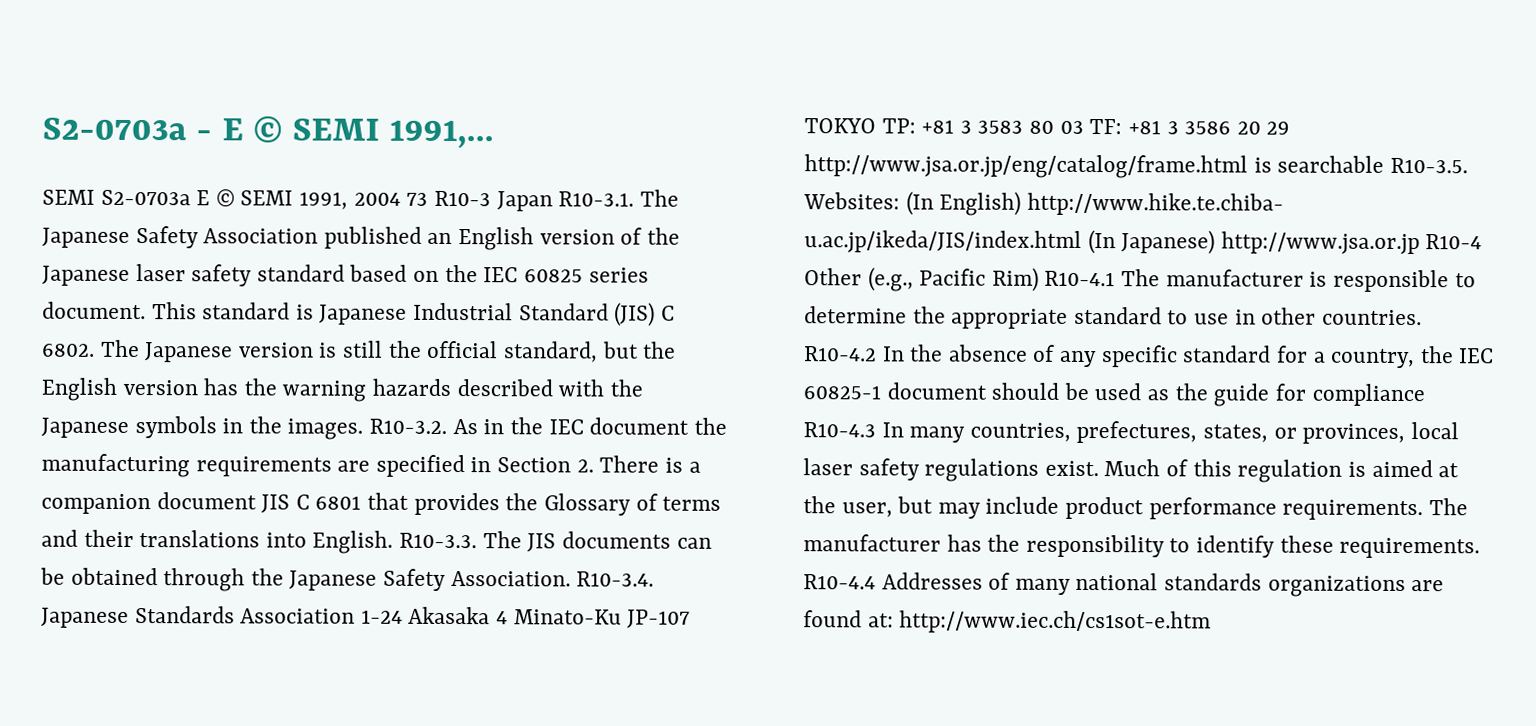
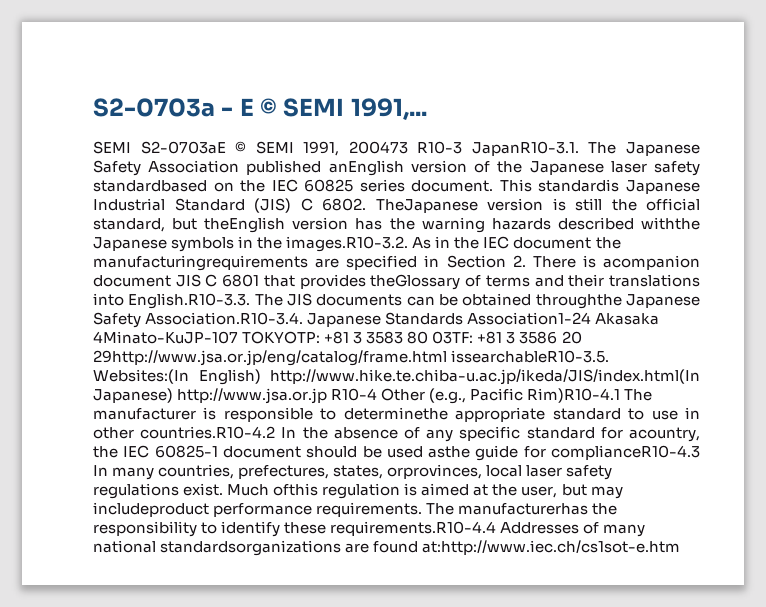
- SEMI S2-0703a E © SEMI 1991, 2004 73 R10-3 Japan R10-3.1. The Japanese Safety Association published an English version of the Japanese laser safety standard based on the IEC 60825 series document.
+ SEMI S2-0703aE © SEMI 1991, 200473 R10-3 JapanR10-3.1. The Japanese Safety Association published anEnglish version of the Japanese laser safety standardbased on the IEC 60825 series document.
- This standard is Japanese Industrial Standard (JIS) C 6802.
+ This standardis Japanese Industrial Standard (JIS) C 6802.
- The Japanese version is still the official standard, but the English version has the warning hazards described with the Japanese symbols in the images. R10-3.2. As in the IEC document the manufacturing requirements are specified in Section 2. There is a companion document JIS C 6801 that provides the Glossary of terms and their translations into English. R10-3.3. The JIS documents can be obtained through the Japanese Safety Association. R10-3.4. Japanese Standards Association 1-24 Akasaka 4 Minato-Ku JP-107 TOKYO TP:
+ TheJapanese version is still the official standard, but theEnglish version has the warning hazards described withthe Japanese symbols in the images.R10-3.2. As in the IEC document the manufacturingrequirements are specified in Section 2. There is acompanion document JIS C 6801 that provides theGlossary of terms and their translations into English.R10-3.3. The JIS documents can be obtained throughthe Japanese Safety Association.R10-3.4. Japanese Standards Association1-24 Akasaka 4Minato-KuJP-107 TOKYOTP:
- +81 3 3583 80 03 TF:
+ +81 3 3583 80 03TF:
- +81 3 3586 20 29 http://www.jsa.or.jp/eng/catalog/frame.html is searchable R10-3.5. Websites: (In English) http://www.hike.te.chiba- u.ac.jp/ikeda/JIS/index.html (In Japanese) http://www.jsa.or.jp R10-4 Other (e.g., Pacific Rim) R10-4.1 The manufacturer is responsible to determine the appropriate standard to use in other countries. R10-4.2 In the absence of any specific standard for a country, the IEC 60825-1 document should be used as the guide for compliance R10-4.3 In many countries, prefectures, states, or provinces, local laser safety regulations exist.
+ +81 3 3586 20 29http://www.jsa.or.jp/eng/catalog/frame.html issearchableR10-3.5. Websites:(In English) http://www.hike.te.chiba-u.ac.jp/ikeda/JIS/index.html(In Japanese) http://www.jsa.or.jp R10-4 Other (e.g., Pacific Rim)R10-4.1 The manufacturer is responsible to determinethe appropriate standard to use in other countries.R10-4.2 In the absence of any specific standard for acountry, the IEC 60825-1 document should be used asthe guide for complianceR10-4.3 In many countries, prefectures, states, orprovinces, local laser safety regulations exist.
- Much of this regulation is aimed at the user, but may include product performance requirements.
+ Much ofthis regulation is aimed at the user, but may includeproduct performance requirements.
- The manufacturer has the responsibility to identify these requirements. R10-4.4 Addresses of many national standards organizations are found at: http://www.iec.ch/cs1sot-e.htm
+ The manufacturerhas the responsibility to identify these requirements.R10-4.4 Addresses of many national standardsorganizations are found at:http://www.iec.ch/cs1sot-e.htm

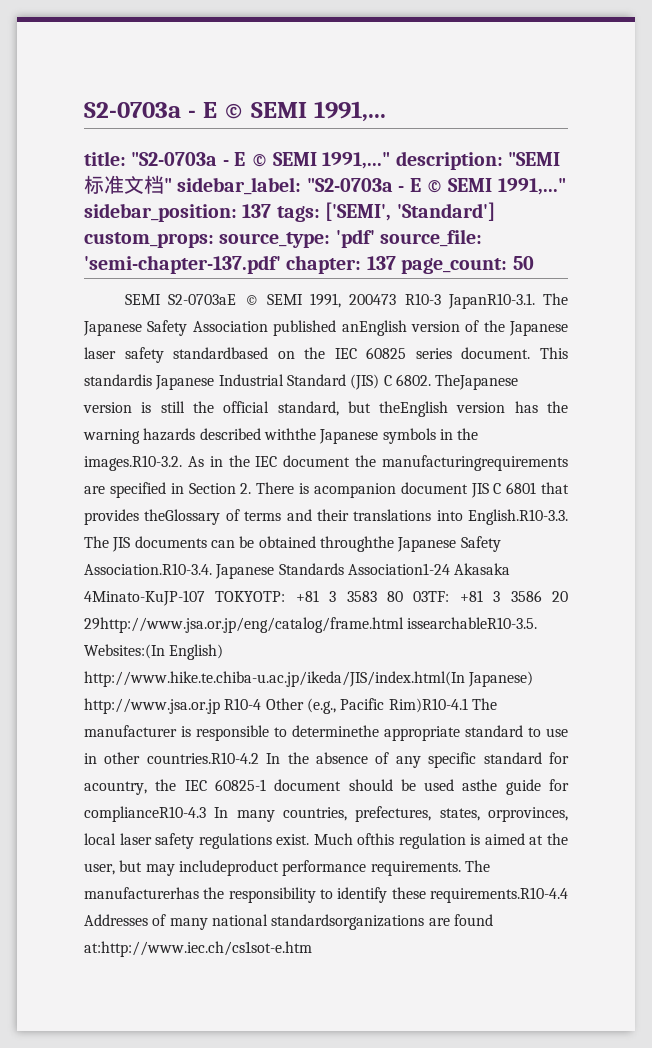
+ title: "S2-0703a - E © SEMI 1991,..." description: "SEMI标准文档" sidebar_label: "S2-0703a - E © SEMI 1991,..." sidebar_position: 137 tags: ['SEMI', 'Standard'] custom_props: source_type: 'pdf' source_file: 'semi-chapter-137.pdf' chapter: 137 page_count: 50

